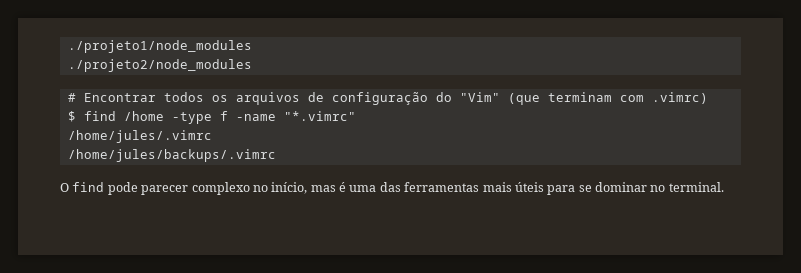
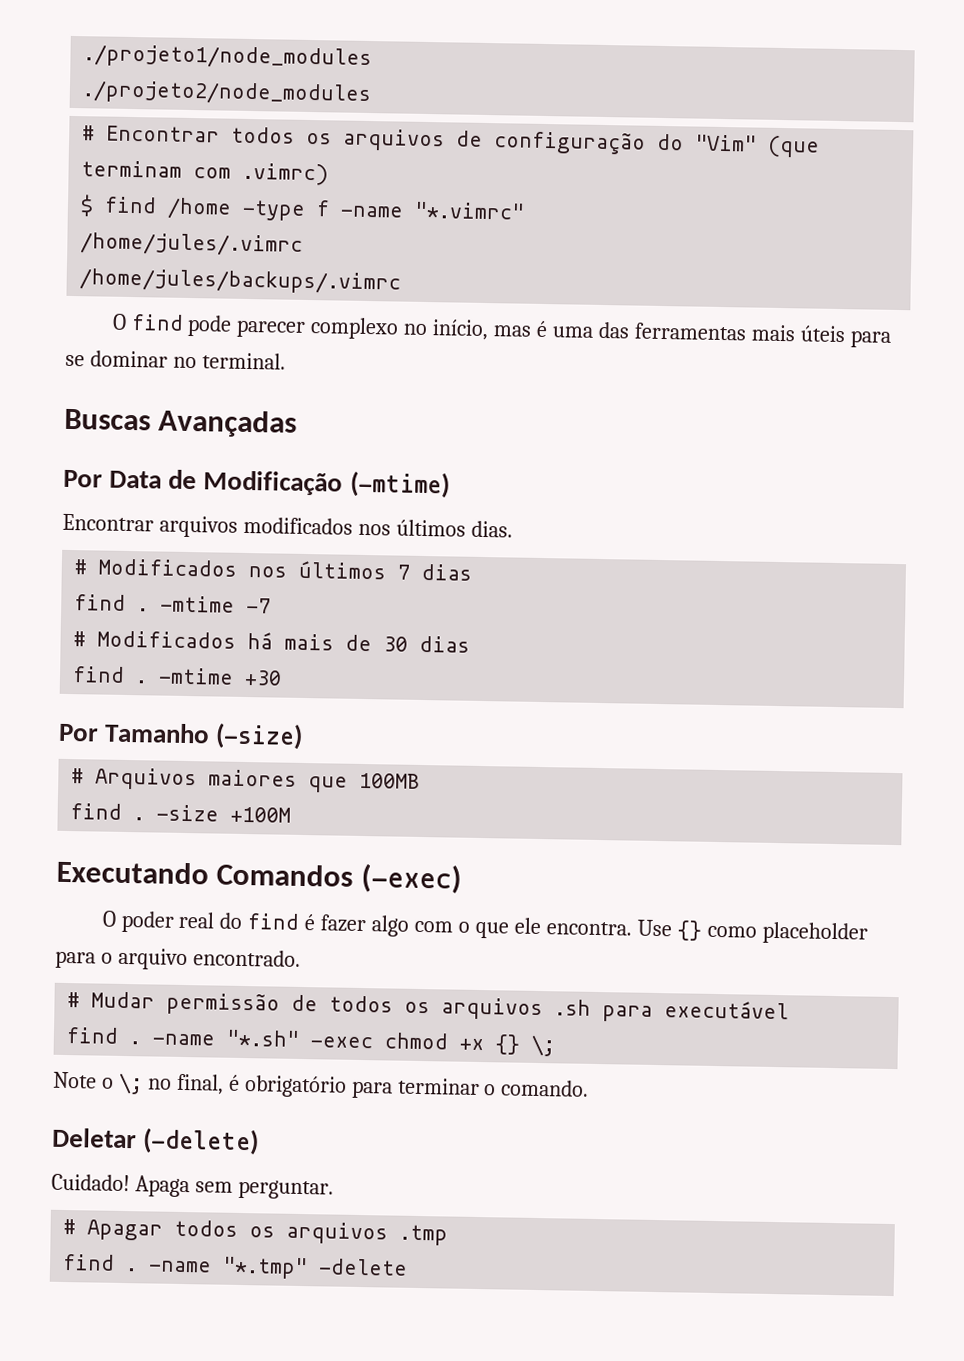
+ Buscas Avançadas
+ Por Data de Modificação (-mtime)
+ Encontrar arquivos modificados nos últimos dias.
+ # Modificados nos últimos 7 dias
+ find . -mtime -7
+ # Modificados há mais de 30 dias
+ find . -mtime +30
+ Por Tamanho (-size)
+ # Arquivos maiores que 100MB
+ find . -size +100M
+ Executando Comandos (-exec)
+ O poder real do find é fazer algo com o que ele encontra. Use {} como placeholder para o arquivo encontrado.
+ # Mudar permissão de todos os arquivos .sh para executável
+ find . -name "*.sh" -exec chmod +x {} \;
+ Note o \; no final, é obrigatório para terminar o comando.
+ Deletar (-delete)
+ Cuidado! Apaga sem perguntar.
+ # Apagar todos os arquivos .tmp
+ find . -name "*.tmp" -delete

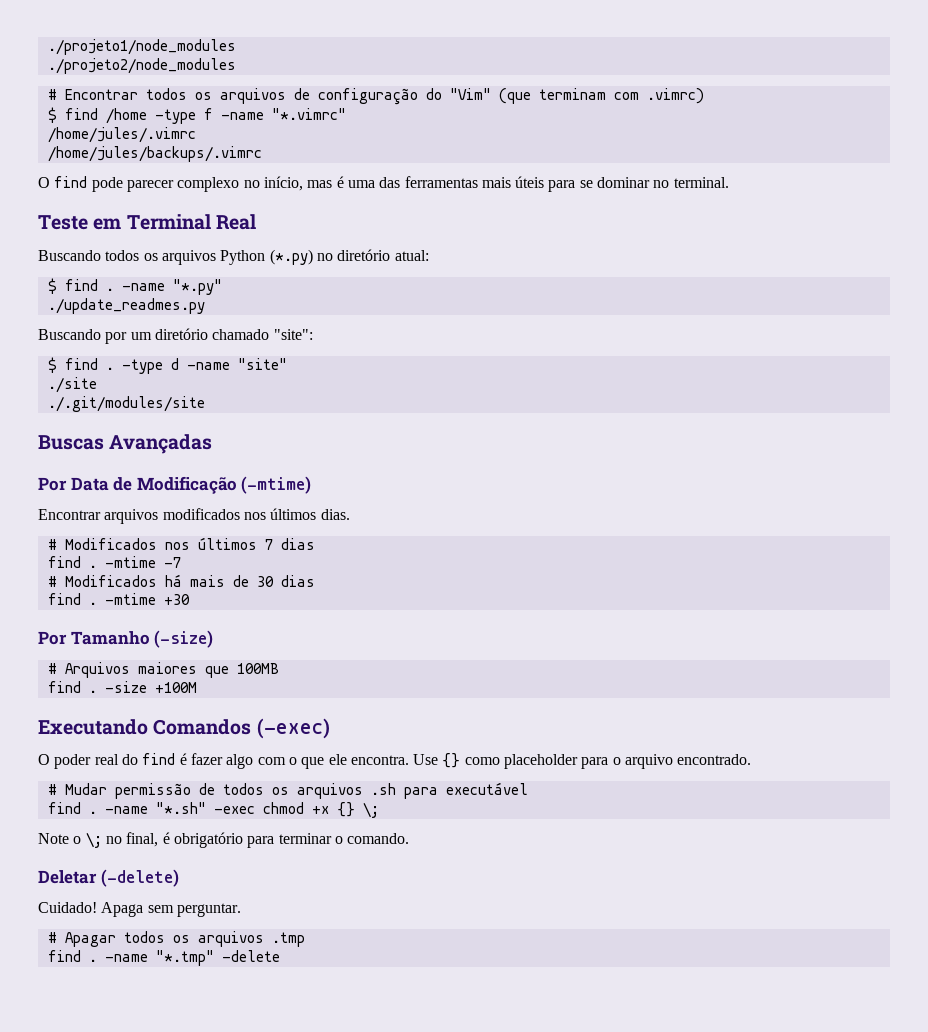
+ Teste em Terminal Real
+ Buscando todos os arquivos Python (*.py) no diretório atual:
+ $ find . -name "*.py"
+ ./update_readmes.py
+ Buscando por um diretório chamado "site":
+ $ find . -type d -name "site"
+ ./site
+ ./.git/modules/site

